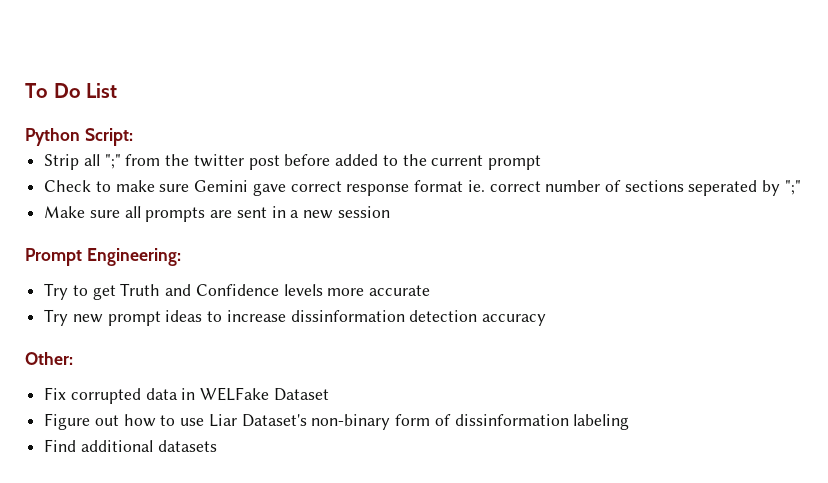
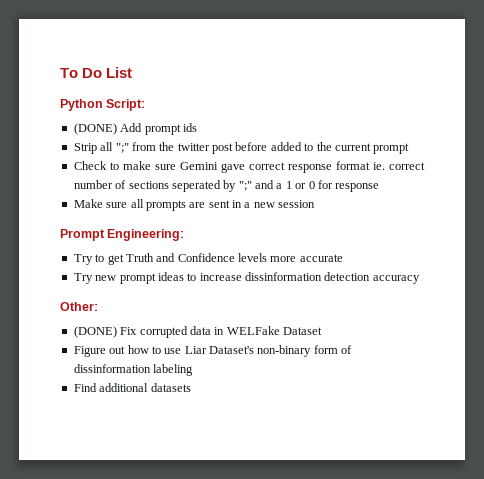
+ (DONE) Add prompt ids
- Check to make sure Gemini gave correct response format ie. correct number of sections seperated by ";"
+ Check to make sure Gemini gave correct response format ie. correct number of sections seperated by ";" and a 1 or 0 for response
- Fix corrupted data in WELFake Dataset
+ (DONE) Fix corrupted data in WELFake Dataset

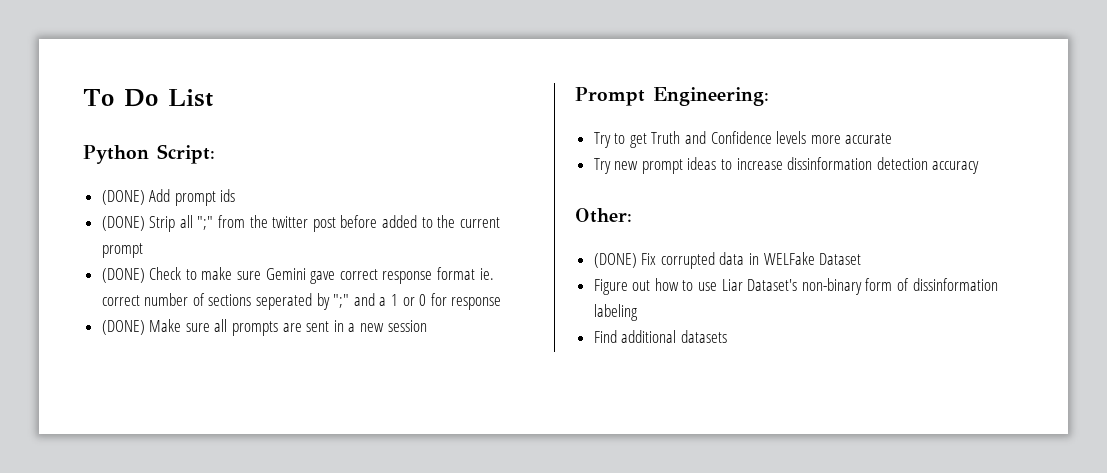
- Strip all ";" from the twitter post before added to the current prompt
+ (DONE) Strip all ";" from the twitter post before added to the current prompt
- Check to make sure Gemini gave correct response format ie. correct number of sections seperated by ";" and a 1 or 0 for response
+ (DONE) Check to make sure Gemini gave correct response format ie. correct number of sections seperated by ";" and a 1 or 0 for response
- Make sure all prompts are sent in a new session
+ (DONE) Make sure all prompts are sent in a new session

